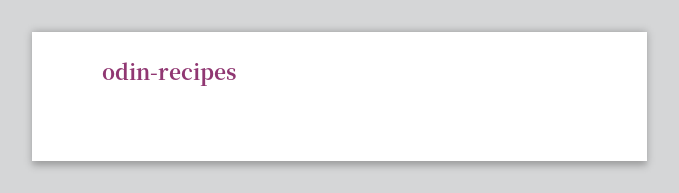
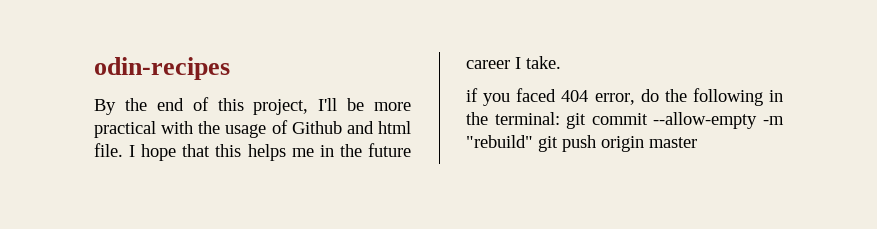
+ By the end of this project, I'll be more practical with the usage of Github and html file. I hope that this helps me in the future career I take.
+ if you faced 404 error, do the following in the terminal: git commit --allow-empty -m "rebuild" git push origin master

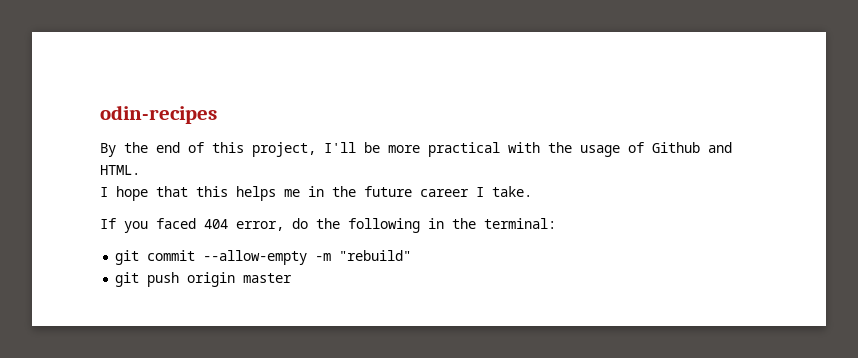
- By the end of this project, I'll be more practical with the usage of Github and html file. I hope that this helps me in the future career I take.
+ By the end of this project, I'll be more practical with the usage of Github and HTML.
+ I hope that this helps me in the future career I take.
- if you faced 404 error, do the following in the terminal: git commit --allow-empty -m "rebuild" git push origin master
+ If you faced 404 error, do the following in the terminal:
+ git commit --allow-empty -m "rebuild"
+ git push origin master

